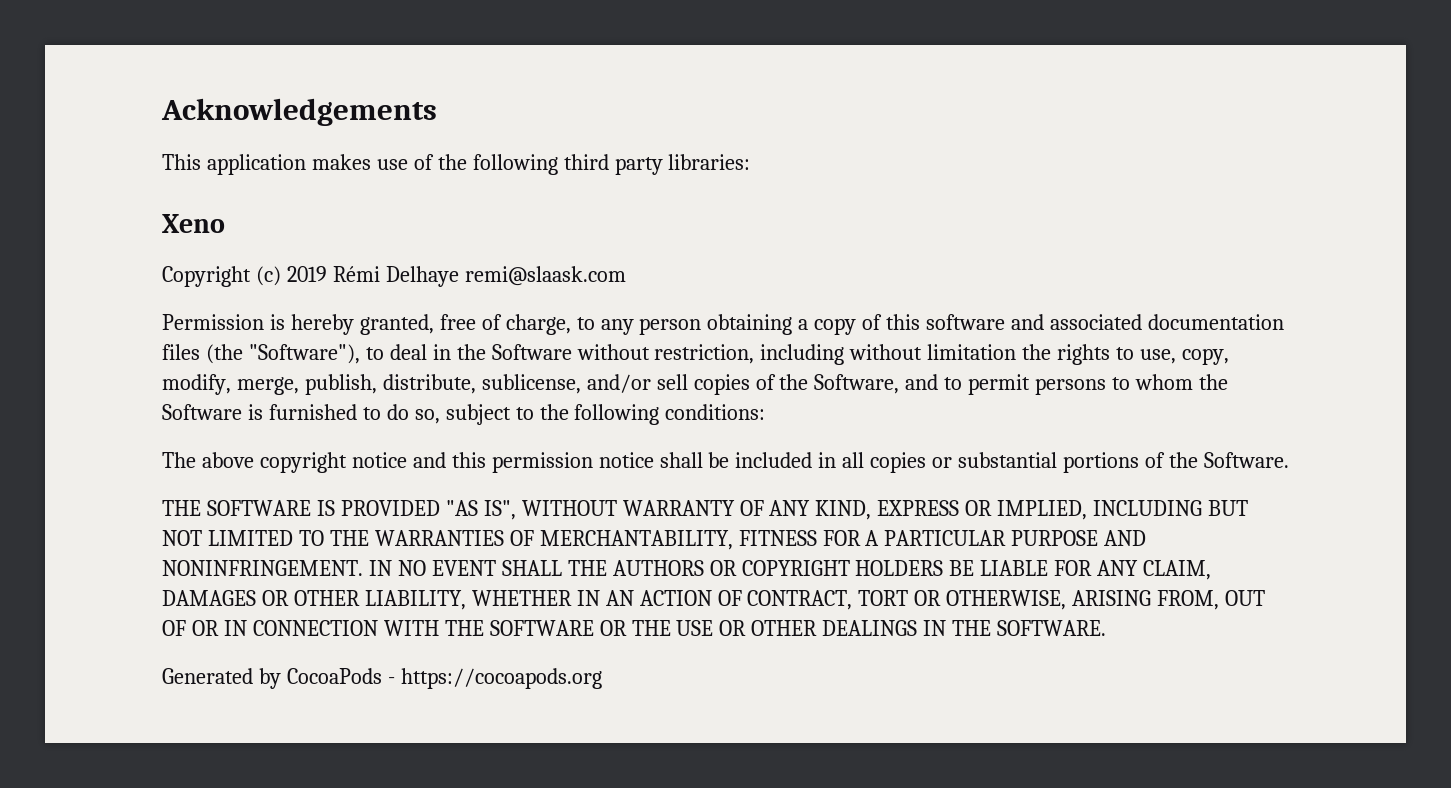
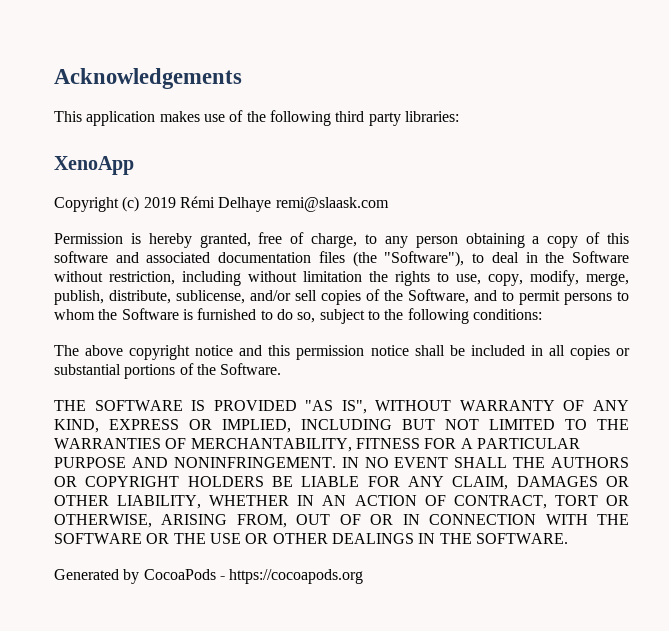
- Xeno
+ XenoApp

